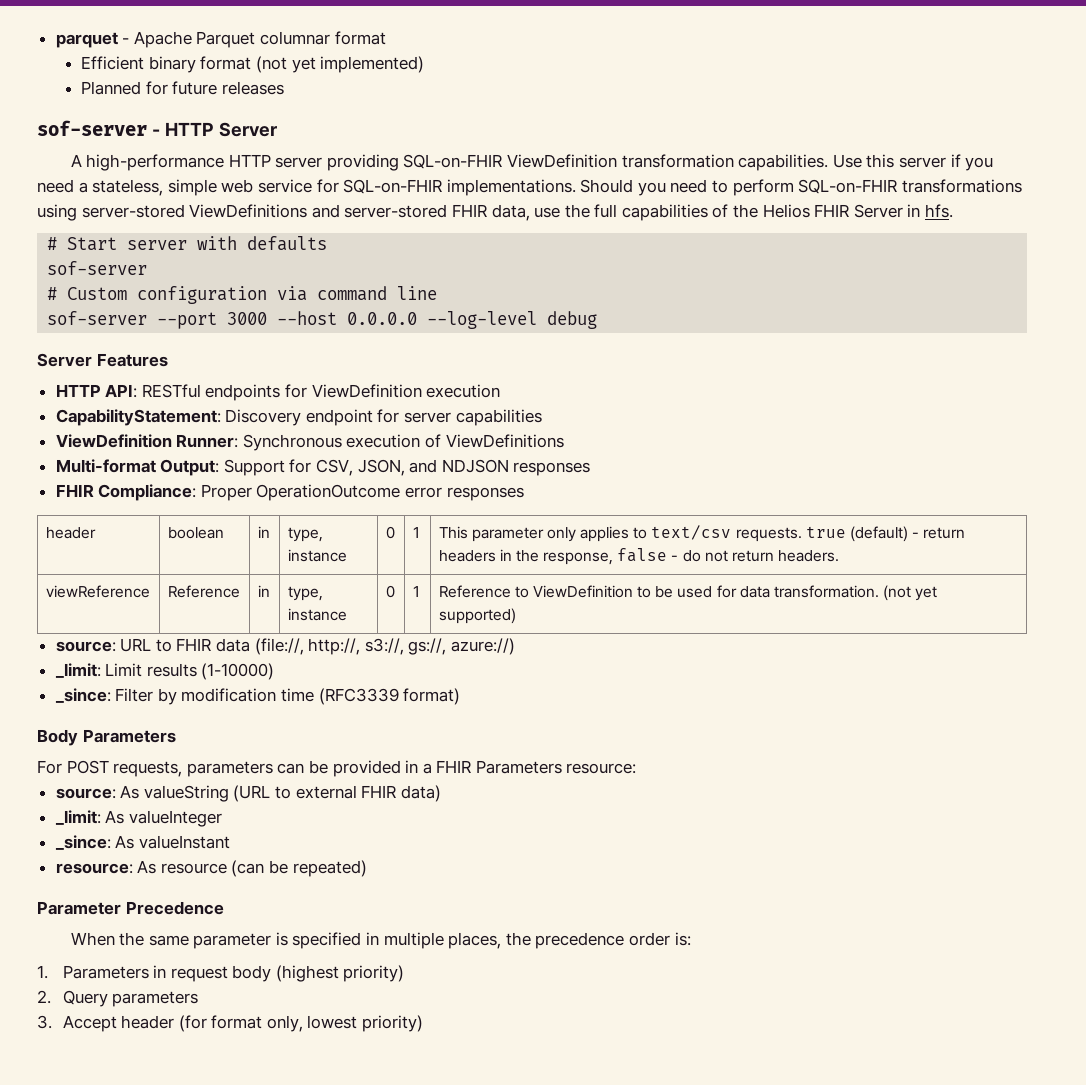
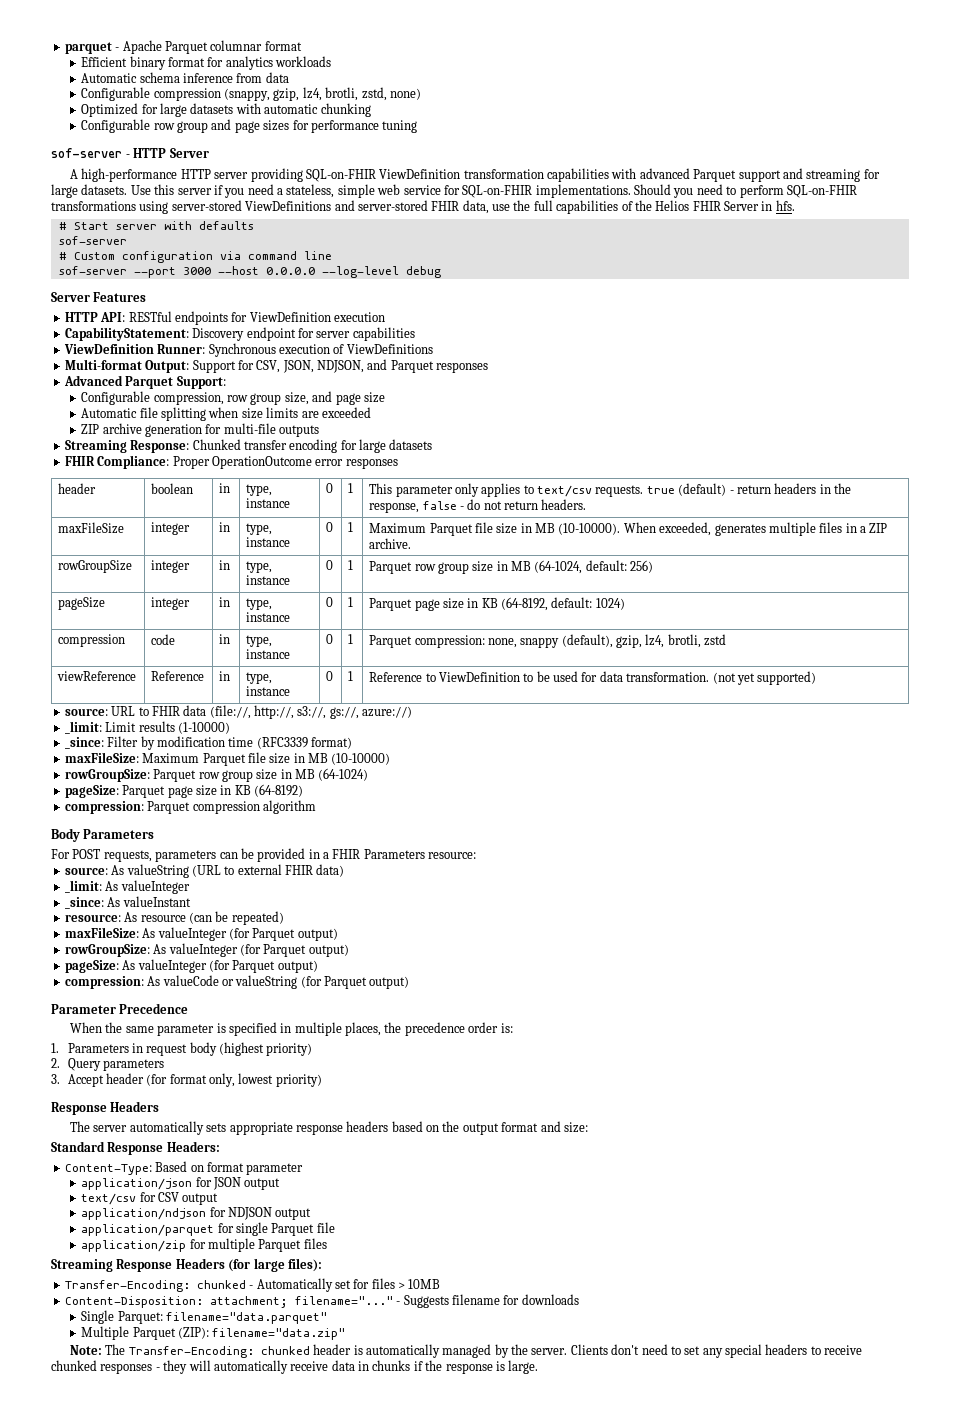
- Efficient binary format (not yet implemented)
- Planned for future releases
+ Efficient binary format for analytics workloads
+ Automatic schema inference from data
+ Configurable compression (snappy, gzip, lz4, brotli, zstd, none)
+ Optimized for large datasets with automatic chunking
+ Configurable row group and page sizes for performance tuning
- A high-performance HTTP server providing SQL-on-FHIR ViewDefinition transformation capabilities.
+ A high-performance HTTP server providing SQL-on-FHIR ViewDefinition transformation capabilities with advanced Parquet support and streaming for large datasets.
- Multi-format Output: Support for CSV, JSON, and NDJSON responses
+ Multi-format Output: Support for CSV, JSON, NDJSON, and Parquet responses
+ Advanced Parquet Support:
+ Configurable compression, row group size, and page size
+ Automatic file splitting when size limits are exceeded
+ ZIP archive generation for multi-file outputs
+ Streaming Response: Chunked transfer encoding for large datasets
+ maxFileSize | integer | in | type, instance | 0 | 1 | Maximum Parquet file size in MB (10-10000). When exceeded, generates multiple files in a ZIP archive.
+ rowGroupSize | integer | in | type, instance | 0 | 1 | Parquet row group size in MB (64-1024, default: 256)
+ pageSize | integer | in | type, instance | 0 | 1 | Parquet page size in KB (64-8192, default: 1024)
+ compression | code | in | type, instance | 0 | 1 | Parquet compression: none, snappy (default), gzip, lz4, brotli, zstd
+ maxFileSize: Maximum Parquet file size in MB (10-10000)
+ rowGroupSize: Parquet row group size in MB (64-1024)
+ pageSize: Parquet page size in KB (64-8192)
+ compression: Parquet compression algorithm
+ maxFileSize: As valueInteger (for Parquet output)
+ rowGroupSize: As valueInteger (for Parquet output)
+ pageSize: As valueInteger (for Parquet output)
+ compression: As valueCode or valueString (for Parquet output)
  3. Accept header (for format only, lowest priority)
+ Response Headers
+ The server automatically sets appropriate response headers based on the output format and size:
+ Standard Response Headers:
+ Content-Type: Based on format parameter
+ application/json for JSON output
+ text/csv for CSV output
+ application/ndjson for NDJSON output
+ application/parquet for single Parquet file
+ application/zip for multiple Parquet files
+ Streaming Response Headers (for large files):
+ Transfer-Encoding: chunked - Automatically set for files > 10MB
+ Content-Disposition: attachment; filename="..." - Suggests filename for downloads
+ Single Parquet: filename="data.parquet"
+ Multiple Parquet (ZIP): filename="data.zip"
+ Note: The Transfer-Encoding: chunked header is automatically managed by the server. Clients don't need to set any special headers to receive chunked responses - they will automatically receive data in chunks if the response is large.

